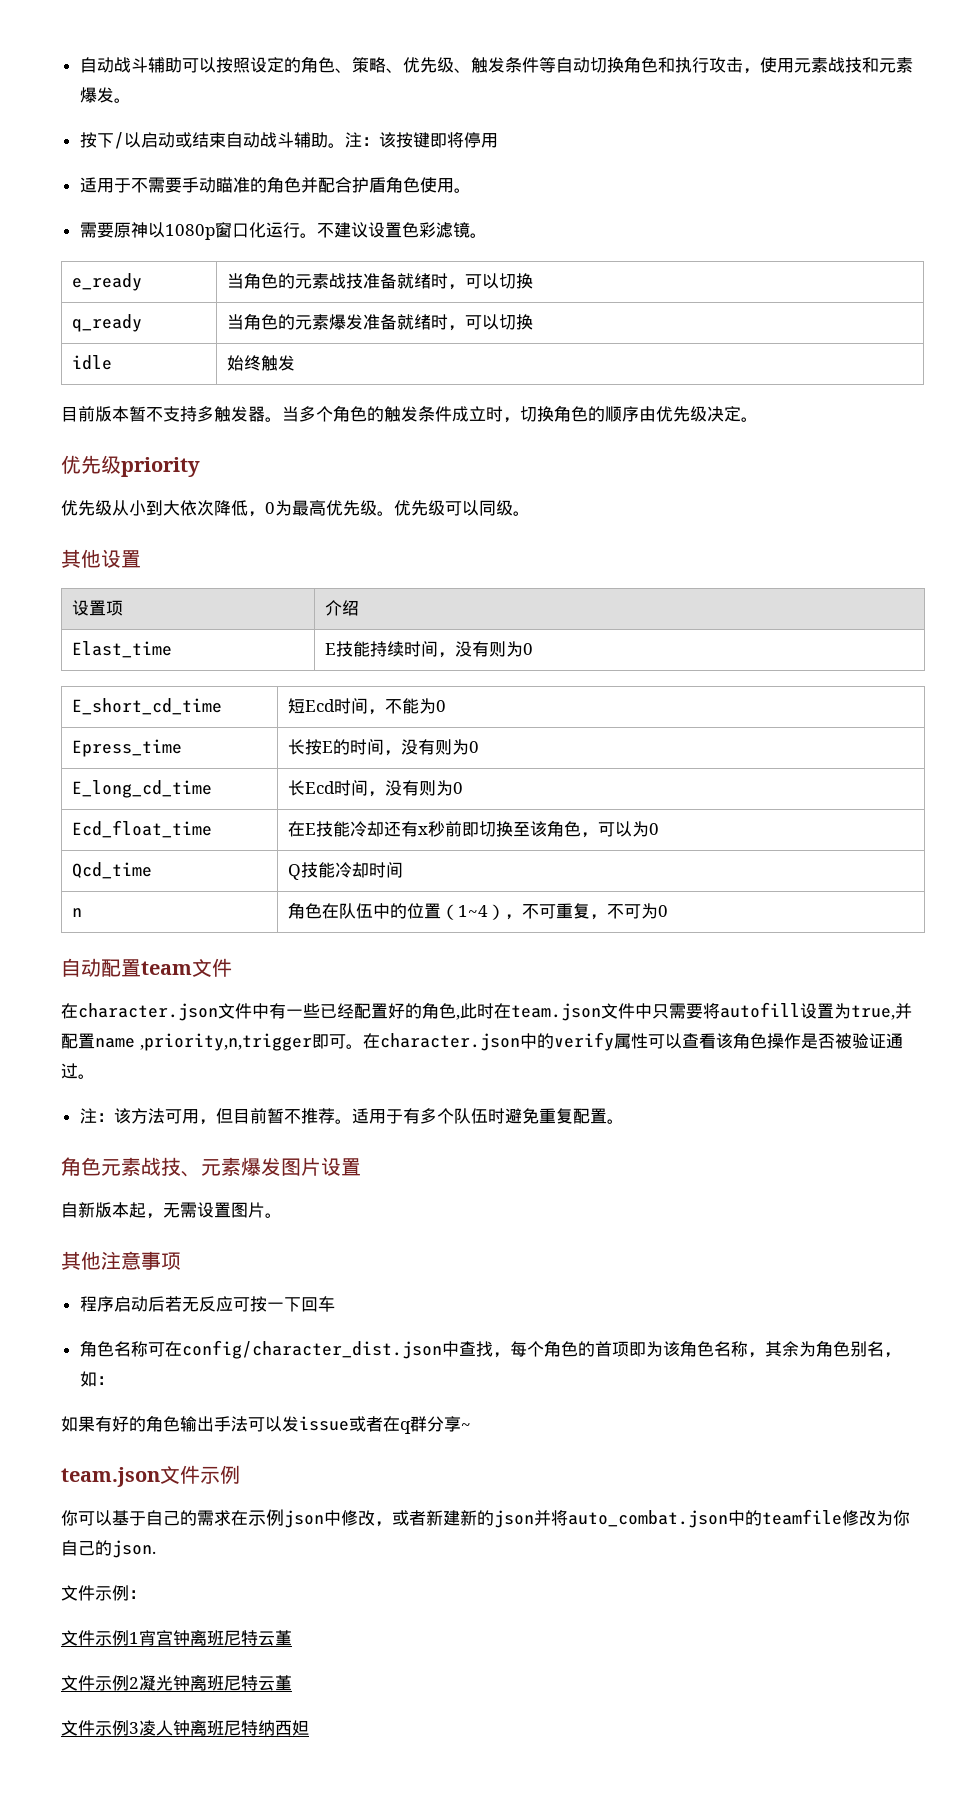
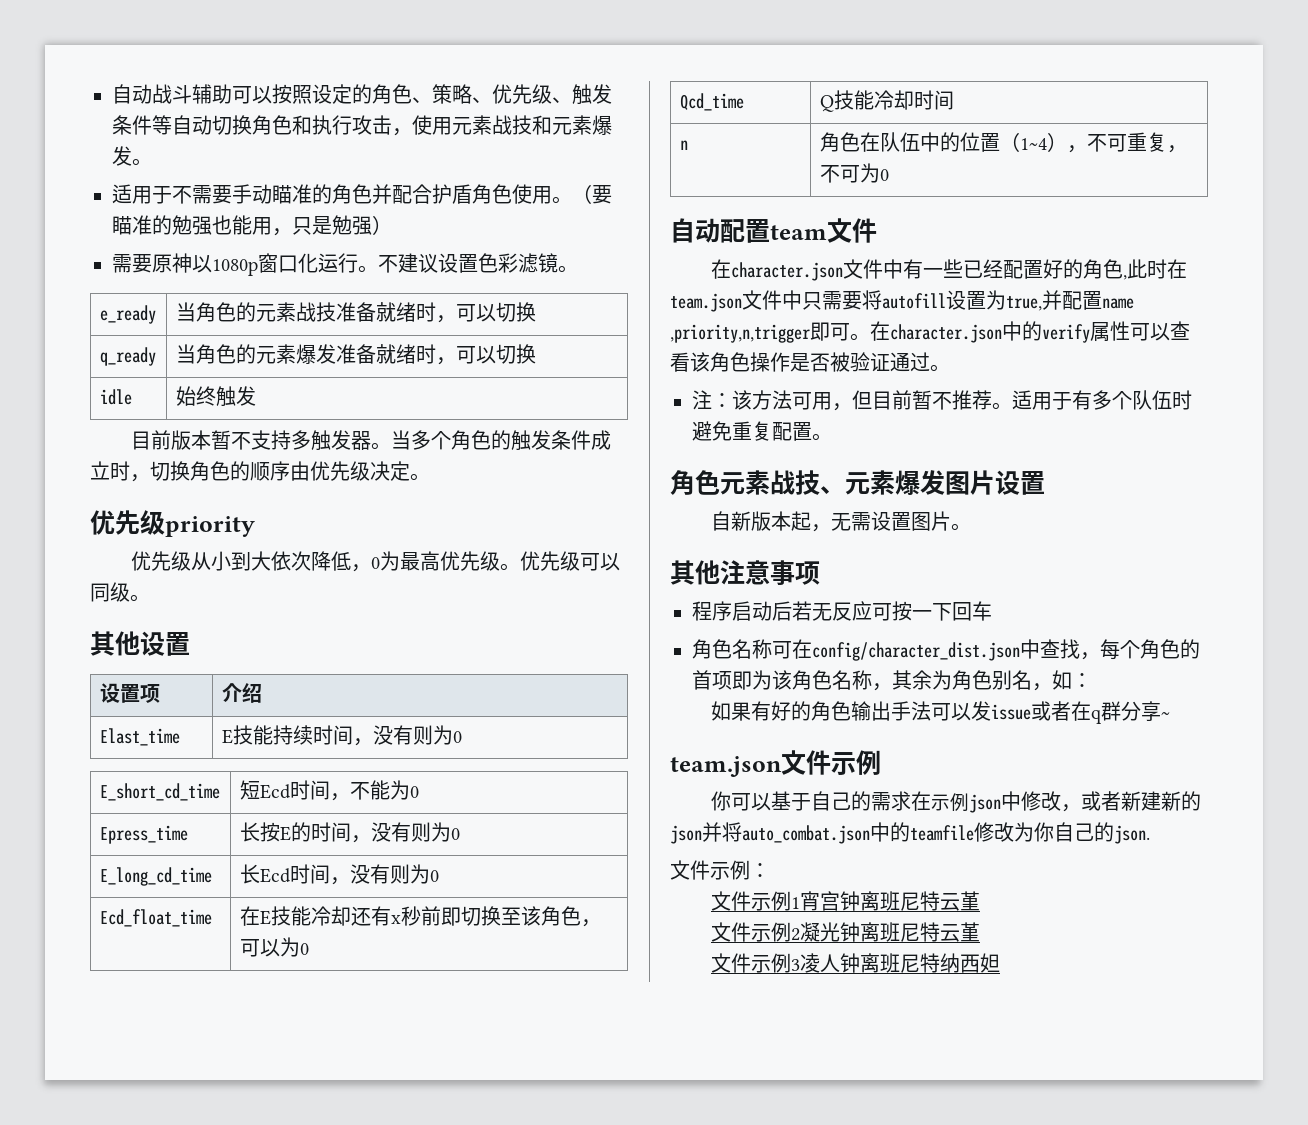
- 按下/以启动或结束自动战斗辅助。注：该按键即将停用
+ （要瞄准的勉强也能用，只是勉强）

